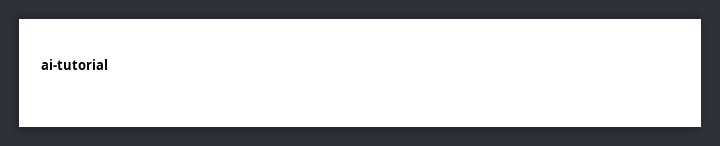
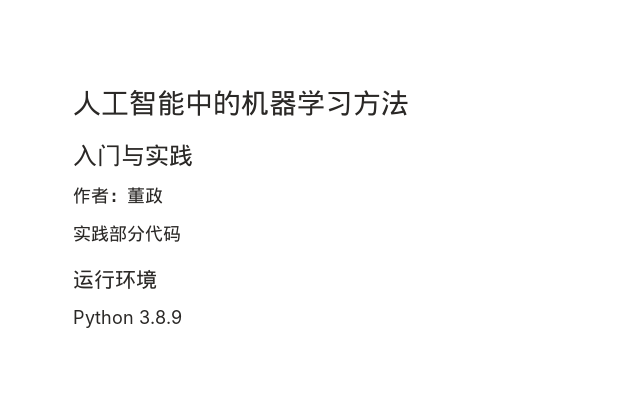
- ai-tutorial
+ 人工智能中的机器学习方法
+ 入门与实践
+ 作者：董政
+ 实践部分代码
+ 运行环境
+ Python 3.8.9

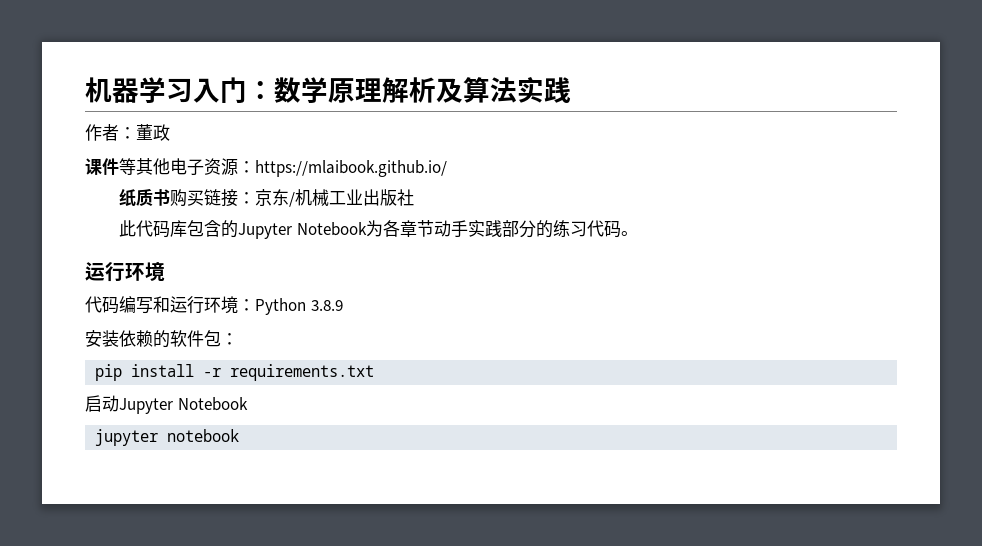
- 人工智能中的机器学习方法
- 入门与实践
+ 机器学习入门：数学原理解析及算法实践
  作者：董政
- 实践部分代码
+ 课件等其他电子资源：https://mlaibook.github.io/
+ 纸质书购买链接：京东/机械工业出版社
+ 此代码库包含的Jupyter Notebook为各章节动手实践部分的练习代码。
- Python 3.8.9
+ 代码编写和运行环境：Python 3.8.9
+ 安装依赖的软件包：
+ pip install -r requirements.txt
+ 启动Jupyter Notebook
+ jupyter notebook

